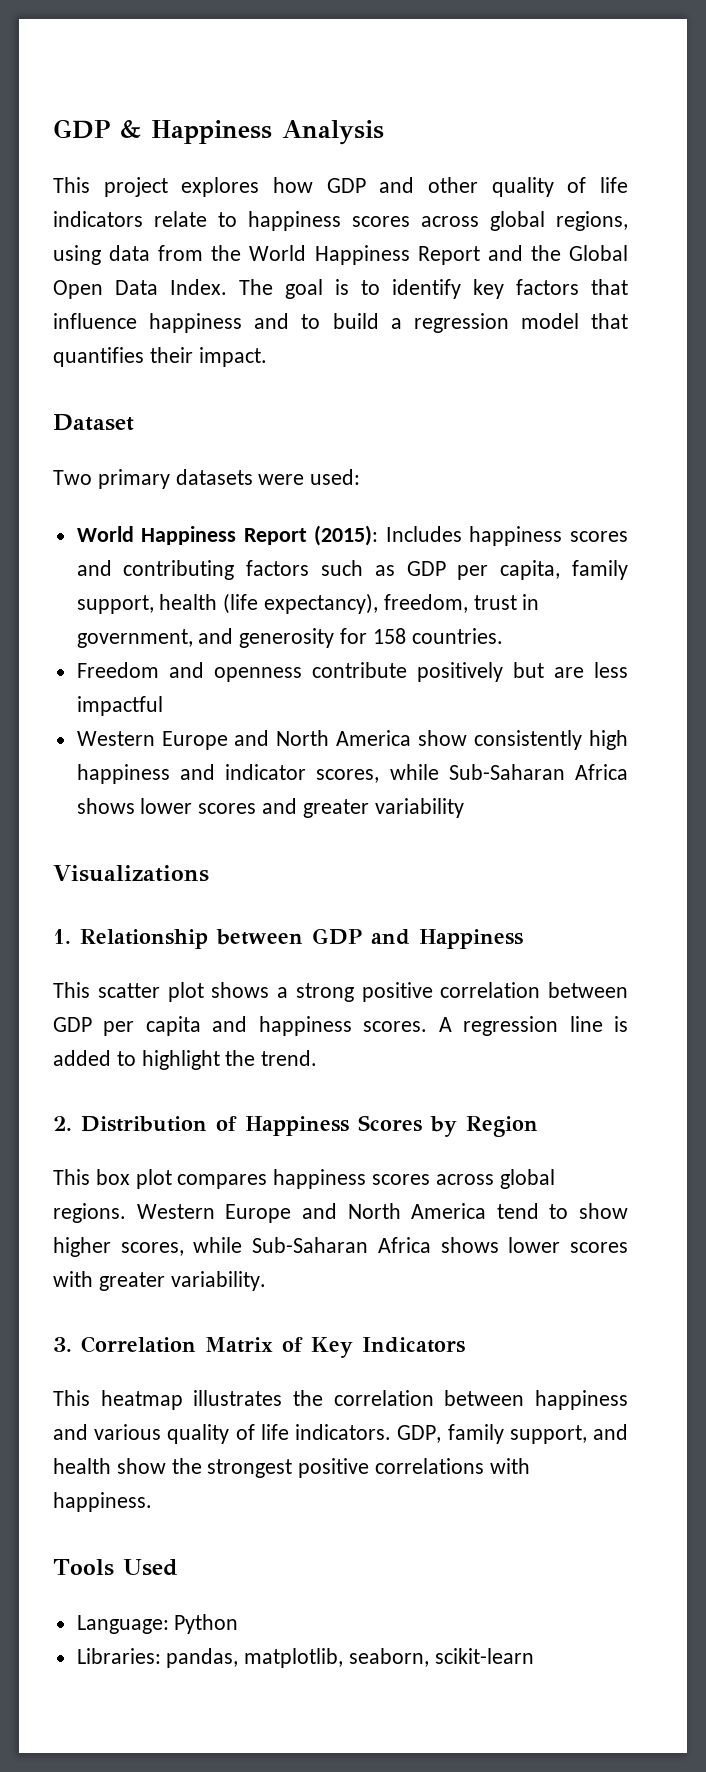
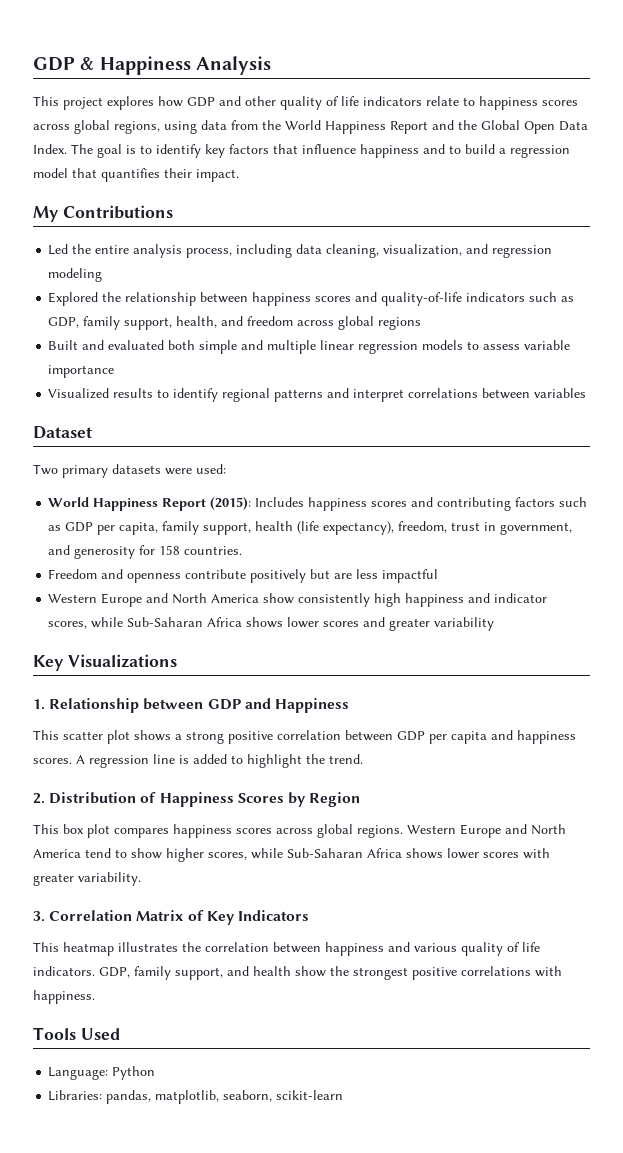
+ My Contributions
+ Led the entire analysis process, including data cleaning, visualization, and regression modeling
+ Explored the relationship between happiness scores and quality-of-life indicators such as GDP, family support, health, and freedom across global regions
+ Built and evaluated both simple and multiple linear regression models to assess variable importance
+ Visualized results to identify regional patterns and interpret correlations between variables
- Visualizations
+ Key Visualizations

